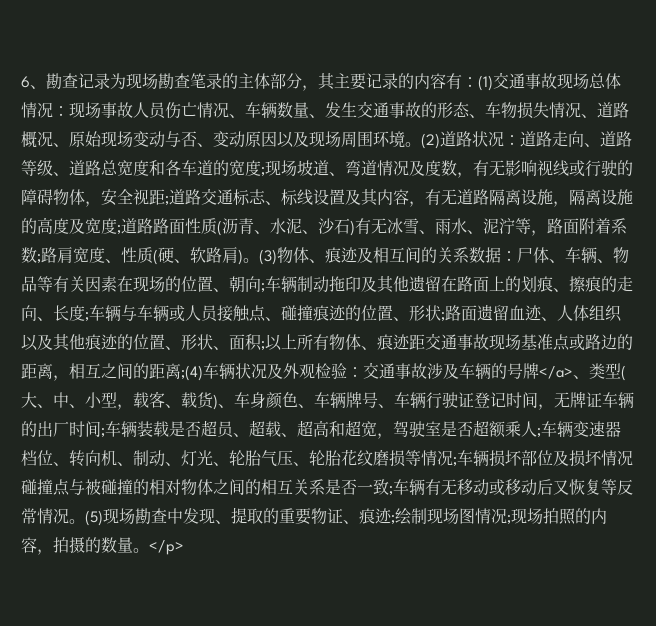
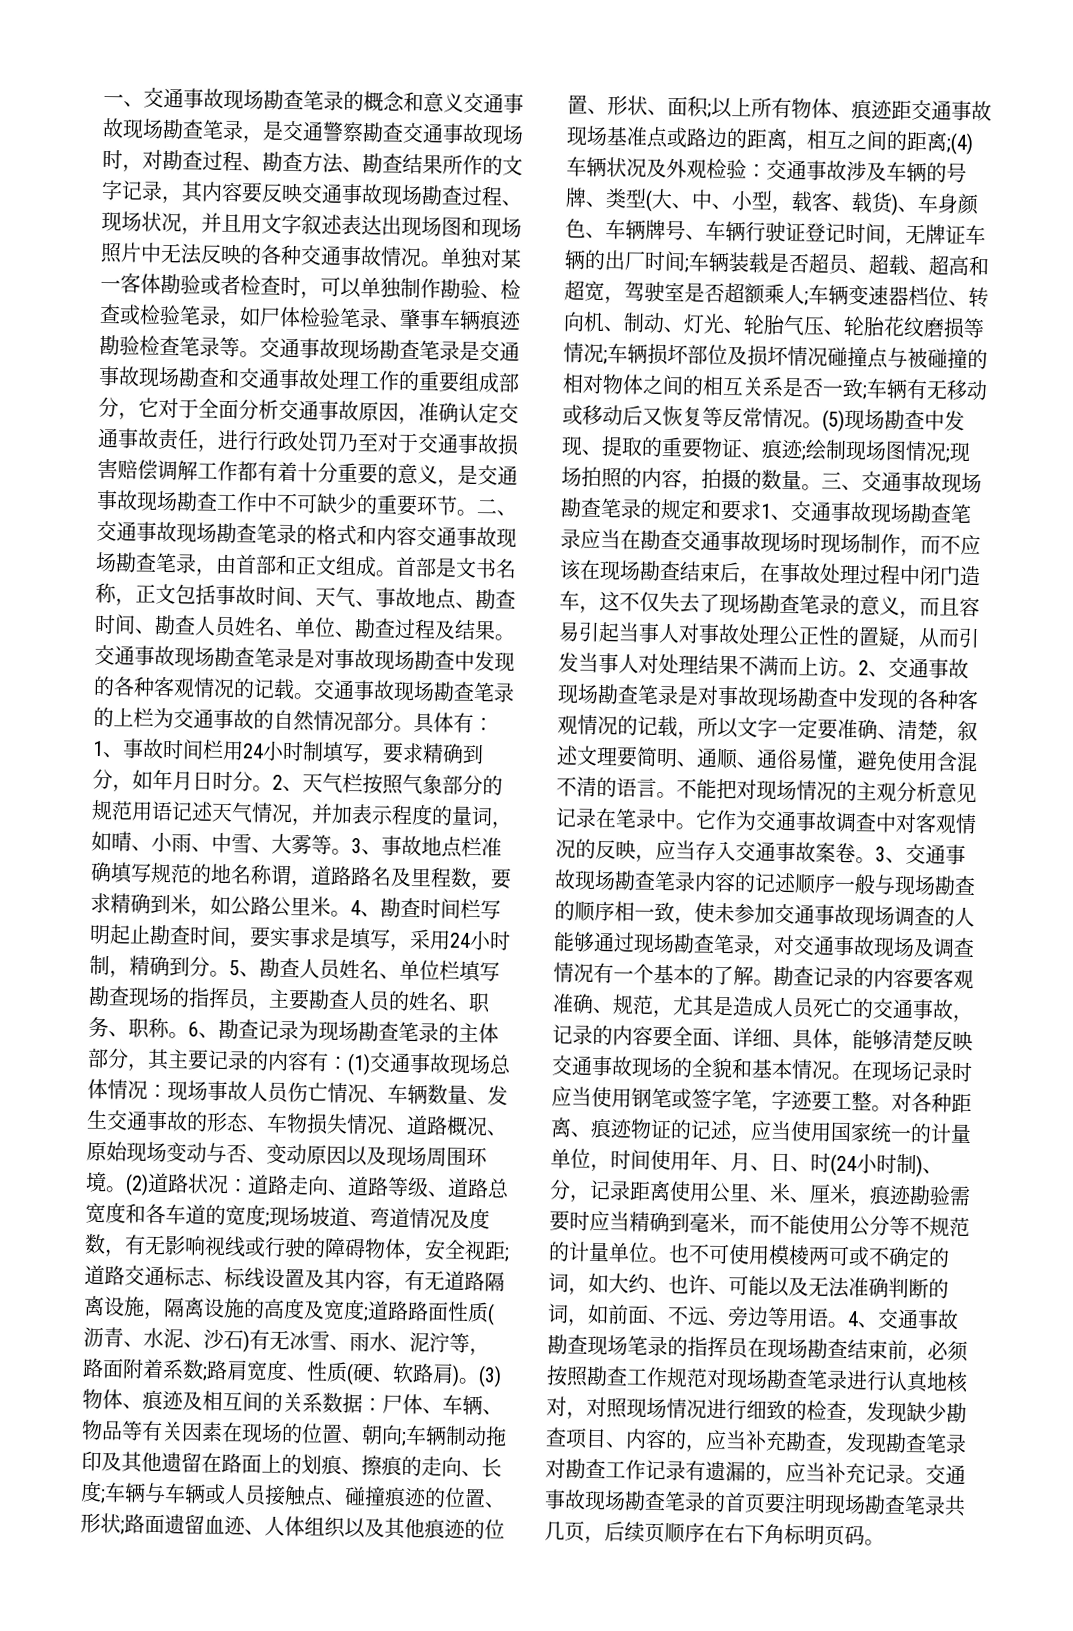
+ 一、交通事故现场勘查笔录的概念和意义交通事故现场勘查笔录，是交通警察勘查交通事故现场时，对勘查过程、勘查方法、勘查结果所作的文字记录，其内容要反映交通事故现场勘查过程、现场状况，并且用文字叙述表达出现场图和现场照片中无法反映的各种交通事故情况。单独对某一客体勘验或者检查时，可以单独制作勘验、检查或检验笔录，如尸体检验笔录、肇事车辆痕迹勘验检查笔录等。交通事故现场勘查笔录是交通事故现场勘查和交通事故处理工作的重要组成部分，它对于全面分析交通事故原因，准确认定交通事故责任，进行行政处罚乃至对于交通事故损害赔偿调解工作都有着十分重要的意义，是交通事故现场勘查工作中不可缺少的重要环节。二、交通事故现场勘查笔录的格式和内容交通事故现场勘查笔录，由首部和正文组成。首部是文书名称，正文包括事故时间、天气、事故地点、勘查时间、勘查人员姓名、单位、勘查过程及结果。交通事故现场勘查笔录是对事故现场勘查中发现的各种客观情况的记载。交通事故现场勘查笔录的上栏为交通事故的自然情况部分。具体有：1、事故时间栏用24小时制填写，要求精确到分，如年月日时分。2、天气栏按照气象部分的规范用语记述天气情况，并加表示程度的量词，如晴、小雨、中雪、大雾等。3、事故地点栏准确填写规范的地名称谓，道路路名及里程数，要求精确到米，如公路公里米。4、勘查时间栏写明起止勘查时间，要实事求是填写，采用24小时制，精确到分。5、勘查人员姓名、单位栏填写勘查现场的指挥员，主要勘查人员的姓名、职务、职称。
- 交通事故涉及车辆的号牌</a>、类型(大、中、小型，载客、载货)、车身颜色、车辆牌号、车辆行驶证登记时间，无牌证车辆的出厂时间;
+ 交通事故涉及车辆的号牌、类型(大、中、小型，载客、载货)、车身颜色、车辆牌号、车辆行驶证登记时间，无牌证车辆的出厂时间;
- </p>
+ 三、交通事故现场勘查笔录的规定和要求1、交通事故现场勘查笔录应当在勘查交通事故现场时现场制作，而不应该在现场勘查结束后，在事故处理过程中闭门造车，这不仅失去了现场勘查笔录的意义，而且容易引起当事人对事故处理公正性的置疑，从而引发当事人对处理结果不满而上访。2、交通事故现场勘查笔录是对事故现场勘查中发现的各种客观情况的记载，所以文字一定要准确、清楚，叙述文理要简明、通顺、通俗易懂，避免使用含混不清的语言。不能把对现场情况的主观分析意见记录在笔录中。它作为交通事故调查中对客观情况的反映，应当存入交通事故案卷。3、交通事故现场勘查笔录内容的记述顺序一般与现场勘查的顺序相一致，使未参加交通事故现场调查的人能够通过现场勘查笔录，对交通事故现场及调查情况有一个基本的了解。勘查记录的内容要客观准确、规范，尤其是造成人员死亡的交通事故，记录的内容要全面、详细、具体，能够清楚反映交通事故现场的全貌和基本情况。在现场记录时应当使用钢笔或签字笔，字迹要工整。对各种距离、痕迹物证的记述，应当使用国家统一的计量单位，时间使用年、月、日、时(24小时制)、分，记录距离使用公里、米、厘米，痕迹勘验需要时应当精确到毫米，而不能使用公分等不规范的计量单位。也不可使用模棱两可或不确定的词，如大约、也许、可能以及无法准确判断的词，如前面、不远、旁边等用语。4、交通事故勘查现场笔录的指挥员在现场勘查结束前，必须按照勘查工作规范对现场勘查笔录进行认真地核对，对照现场情况进行细致的检查，发现缺少勘查项目、内容的，应当补充勘查，发现勘查笔录对勘查工作记录有遗漏的，应当补充记录。交通事故现场勘查笔录的首页要注明现场勘查笔录共几页，后续页顺序在右下角标明页码。

